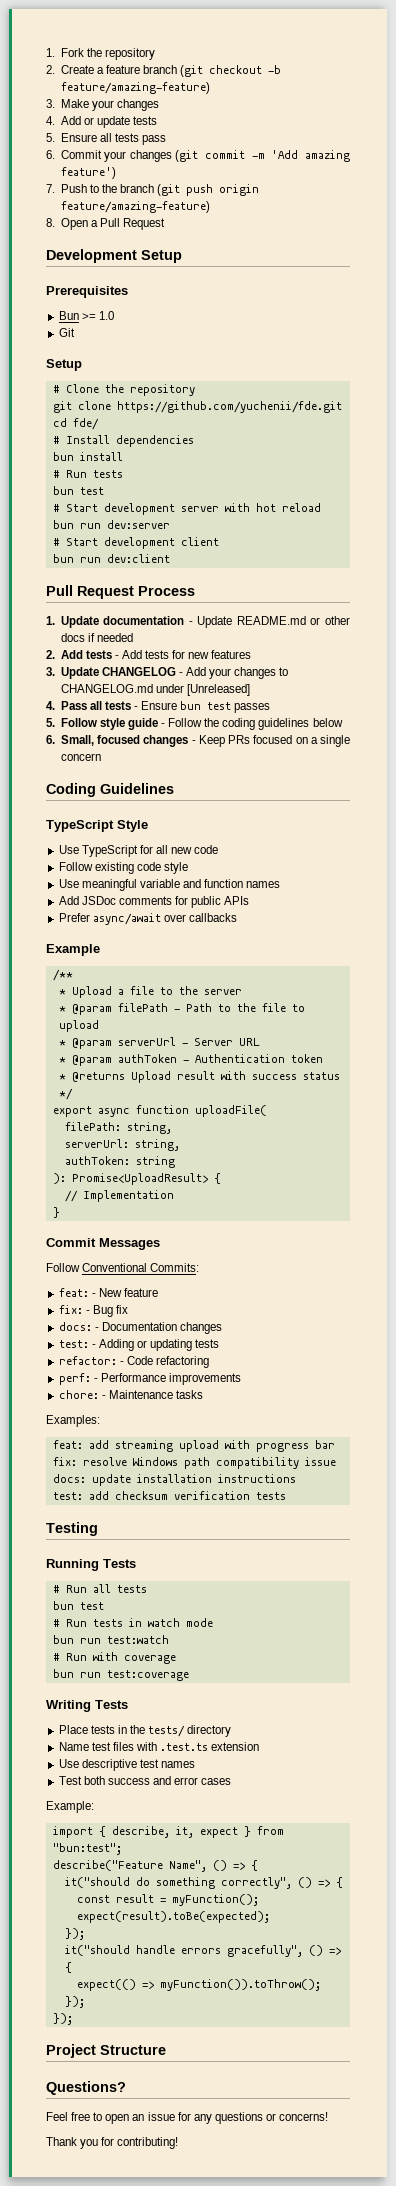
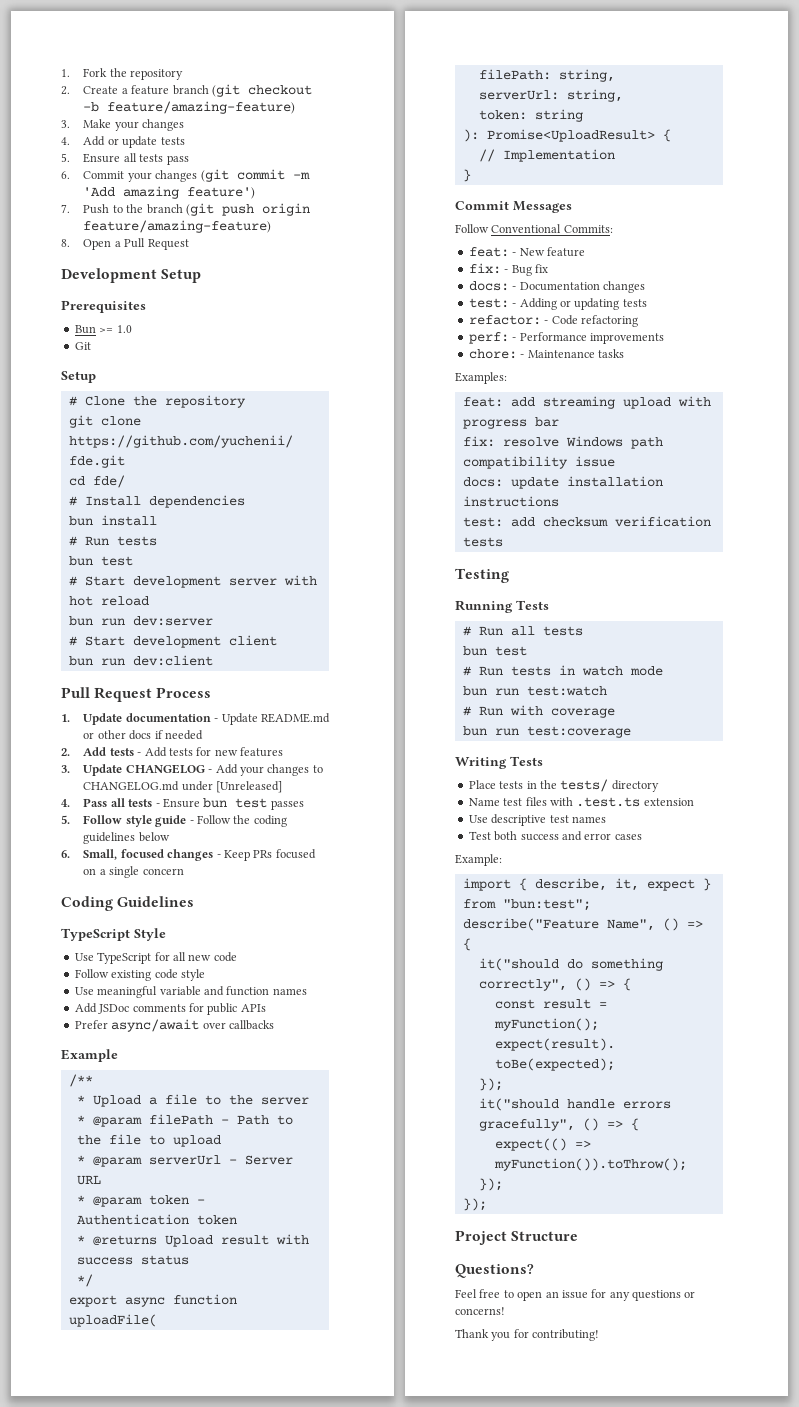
- * @param authToken - Authentication token
+ * @param token - Authentication token
- authToken: string
+ token: string

